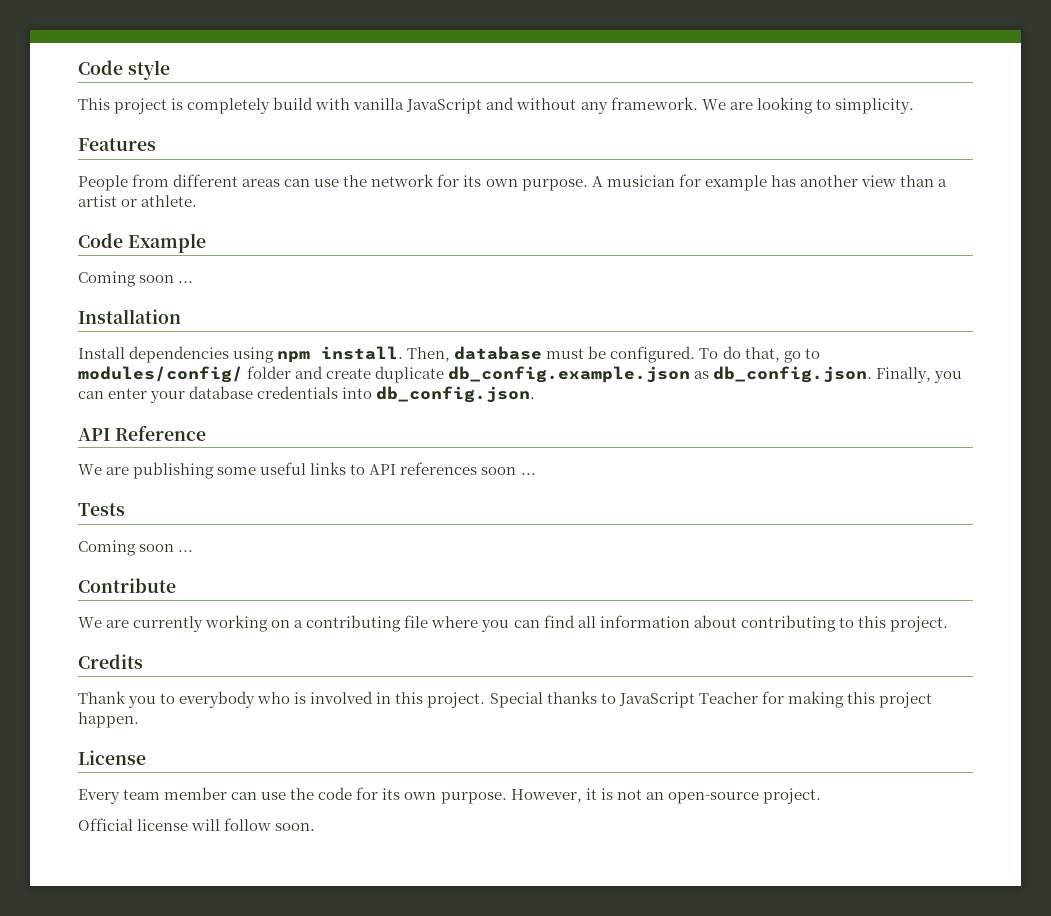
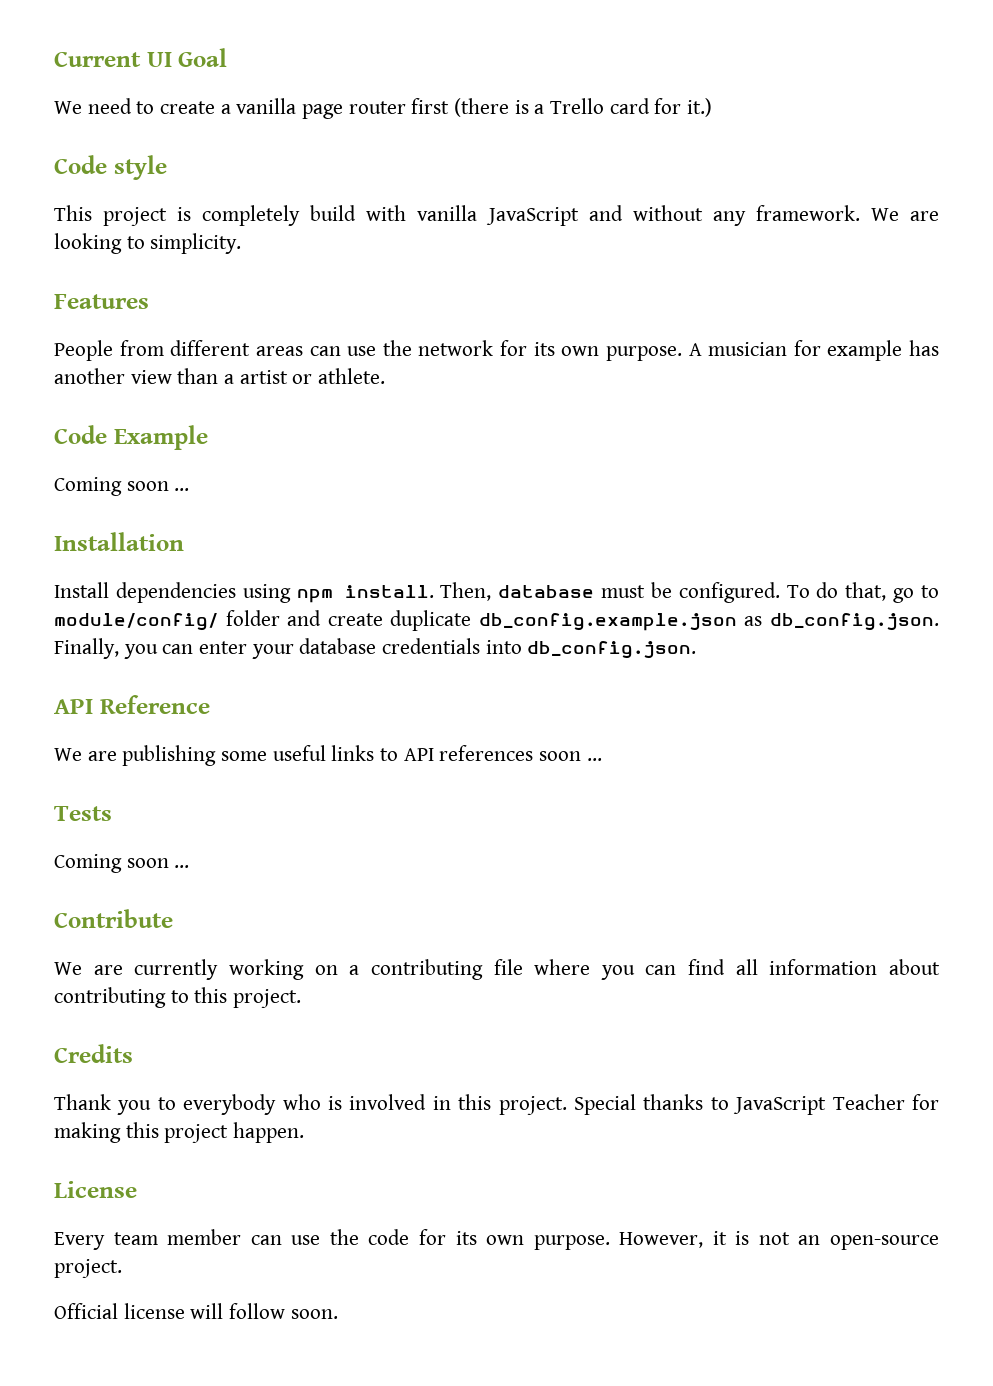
+ Current UI Goal
+ We need to create a vanilla page router first (there is a Trello card for it.)
- To do that, go to modules/config/ folder and create duplicate db_config.example.json as db_config.json. Finally, you can enter your database credentials into db_config.json.
+ To do that, go to module/config/ folder and create duplicate db_config.example.json as db_config.json. Finally, you can enter your database credentials into db_config.json.

